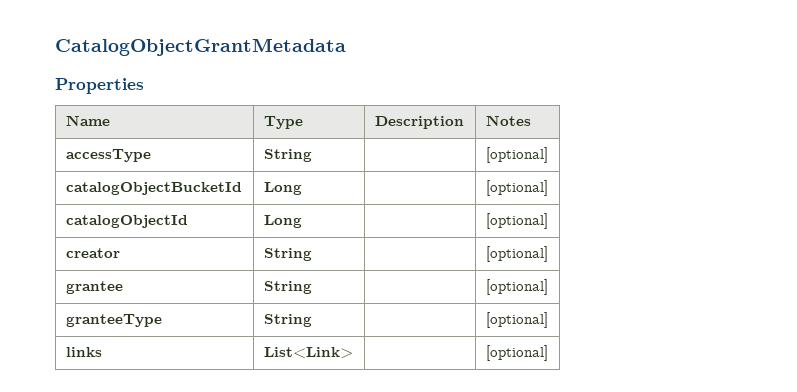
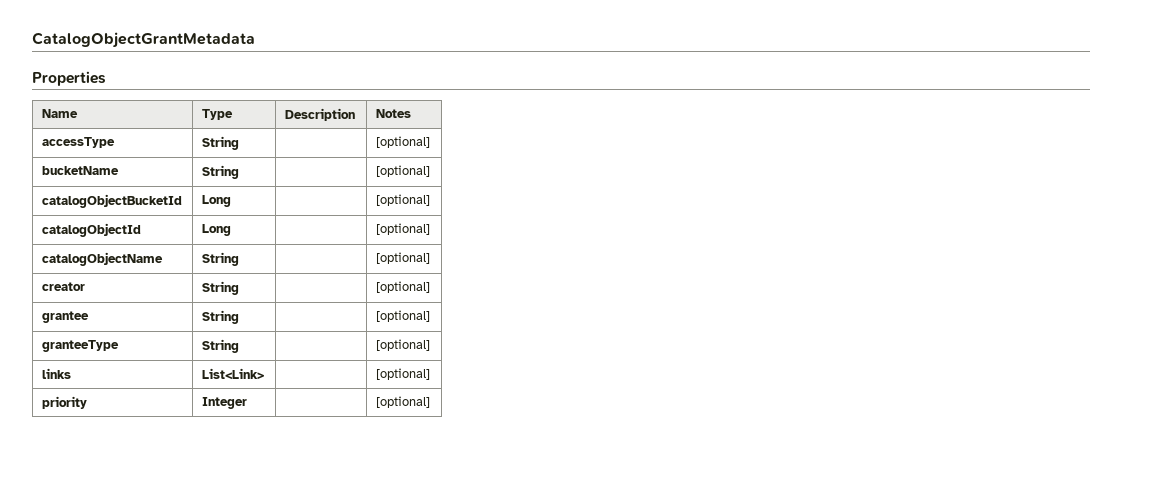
+ bucketName | String | | [optional]
+ catalogObjectName | String | | [optional]
+ priority | Integer | | [optional]

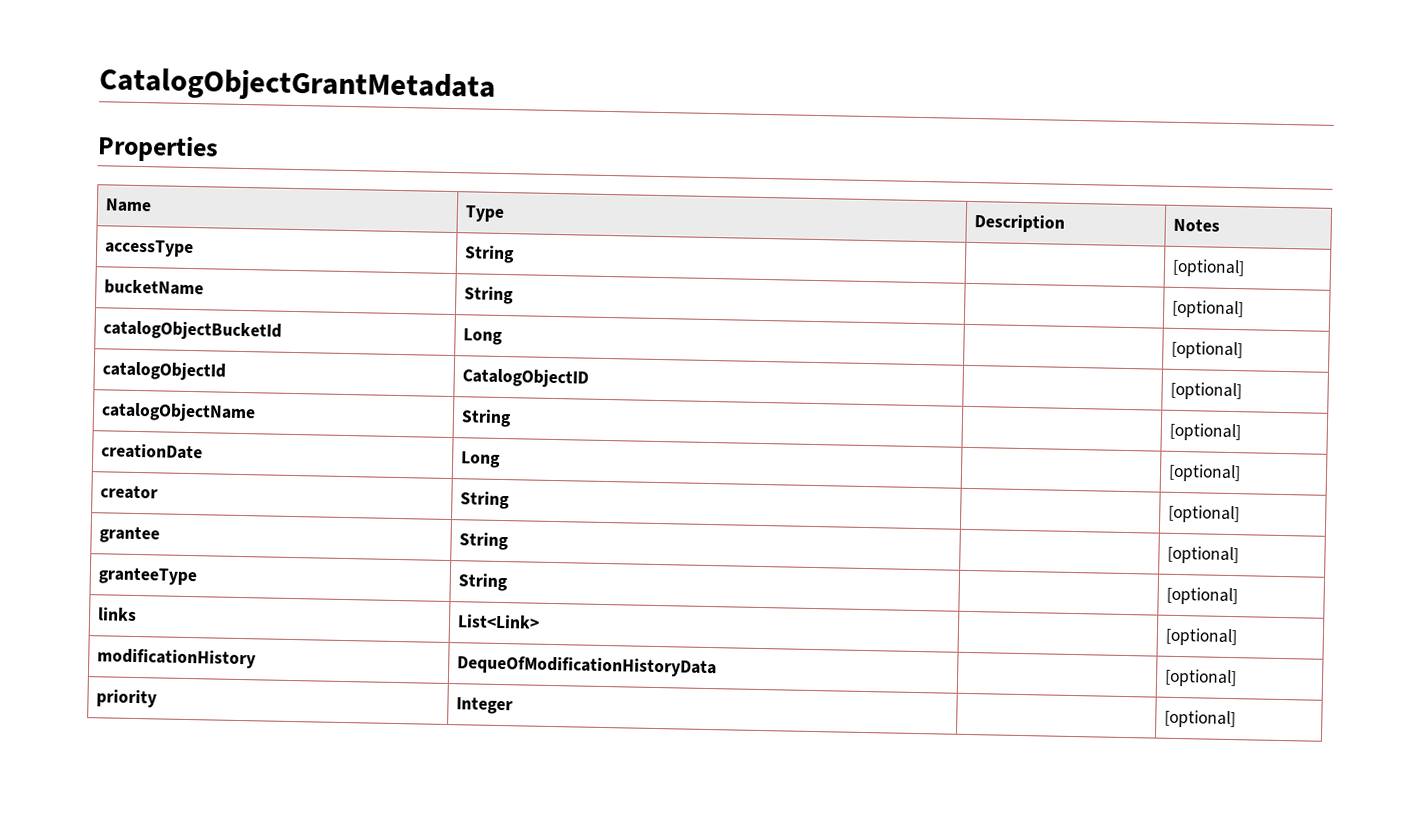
- catalogObjectId | Long | | [optional]
+ catalogObjectId | CatalogObjectID | | [optional]
+ creationDate | Long | | [optional]
+ modificationHistory | DequeOfModificationHistoryData | | [optional]

